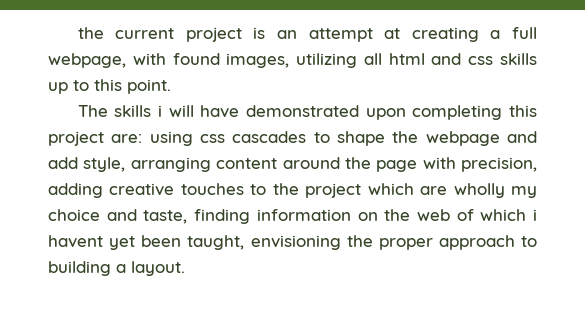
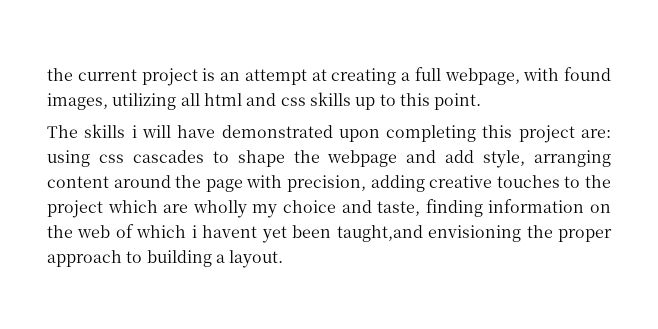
- The skills i will have demonstrated upon completing this project are: using css cascades to shape the webpage and add style, arranging content around the page with precision, adding creative touches to the project which are wholly my choice and taste, finding information on the web of which i havent yet been taught, envisioning the proper approach to building a layout.
+ The skills i will have demonstrated upon completing this project are: using css cascades to shape the webpage and add style, arranging content around the page with precision, adding creative touches to the project which are wholly my choice and taste, finding information on the web of which i havent yet been taught,and envisioning the proper approach to building a layout.

